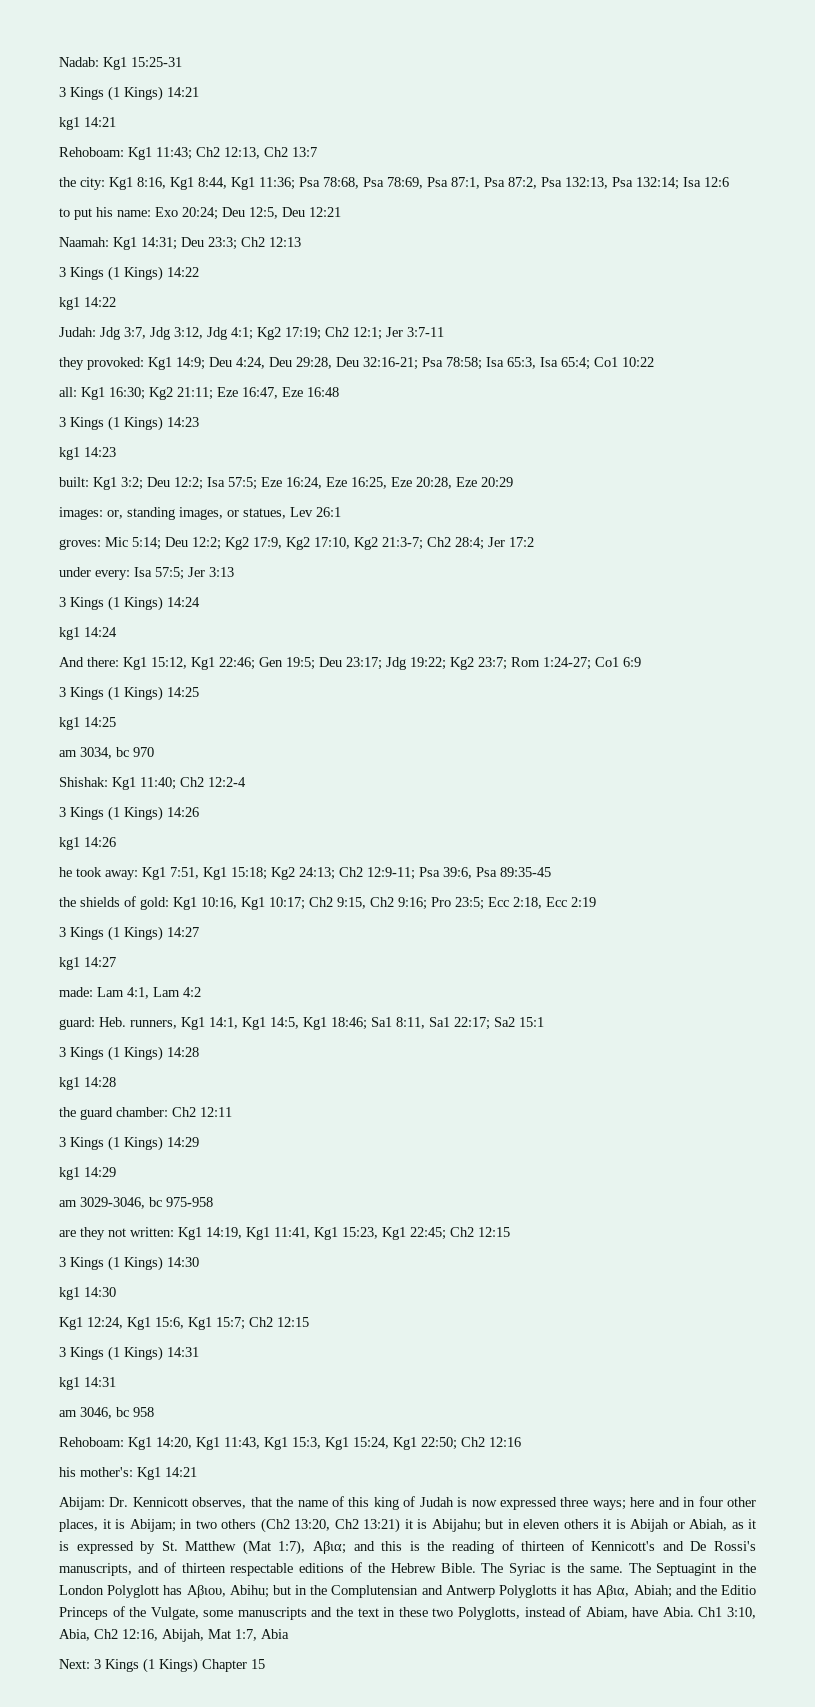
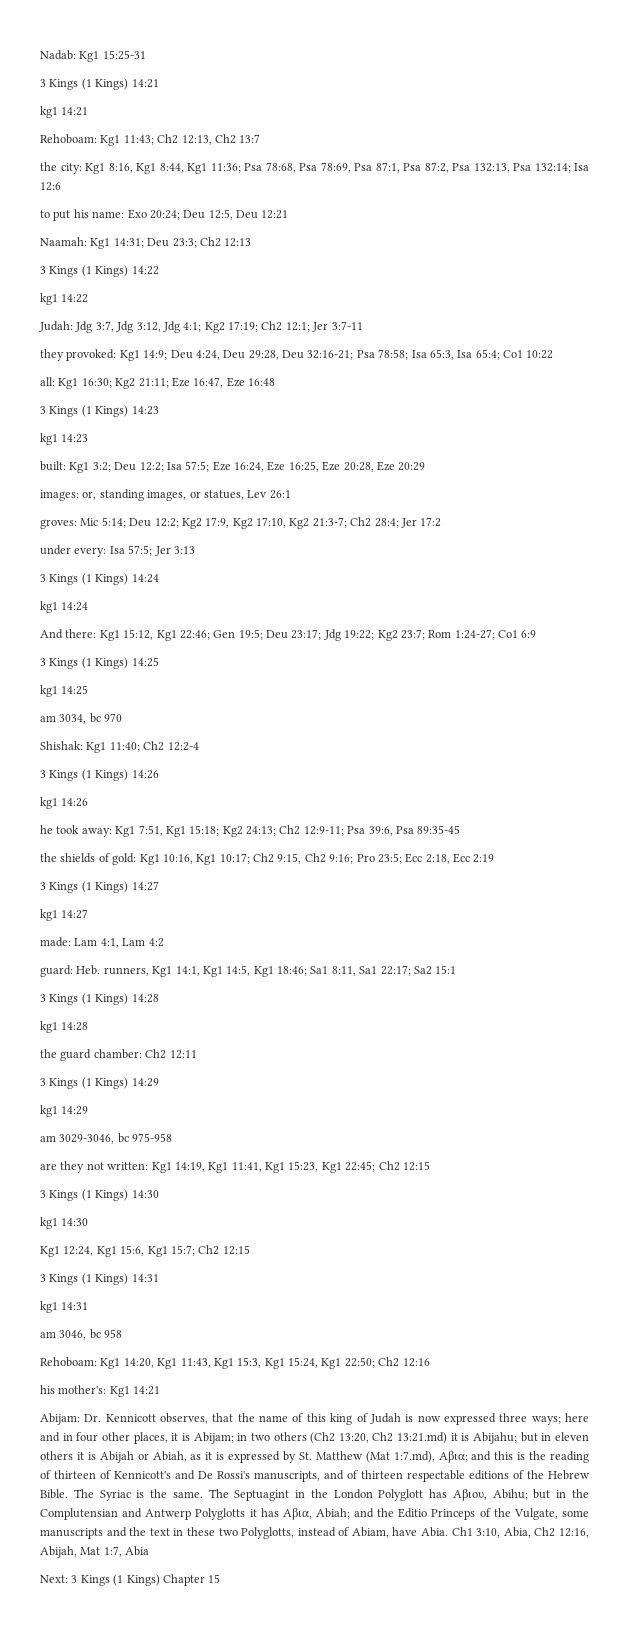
- in two others (Ch2 13:20, Ch2 13:21) it is Abijahu;
+ in two others (Ch2 13:20, Ch2 13:21.md) it is Abijahu;
- but in eleven others it is Abijah or Abiah, as it is expressed by St. Matthew (Mat 1:7), Αβια;
+ but in eleven others it is Abijah or Abiah, as it is expressed by St. Matthew (Mat 1:7.md), Αβια;

